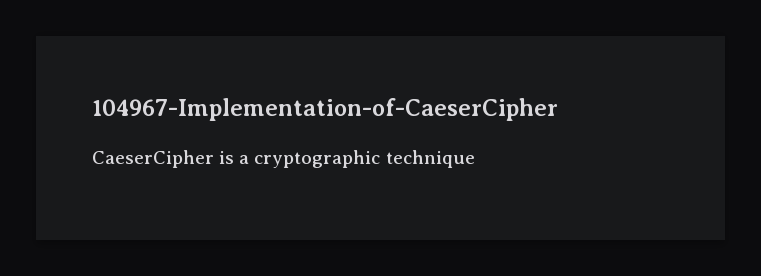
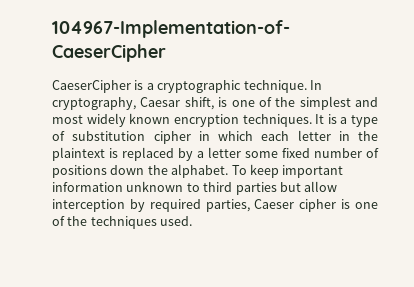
- CaeserCipher is a cryptographic technique
+ CaeserCipher is a cryptographic technique. In cryptography, Caesar shift, is one of the simplest and most widely known encryption techniques. It is a type of substitution cipher in which each letter in the plaintext is replaced by a letter some fixed number of positions down the alphabet. To keep important information unknown to third parties but allow interception by required parties, Caeser cipher is one of the techniques used.

